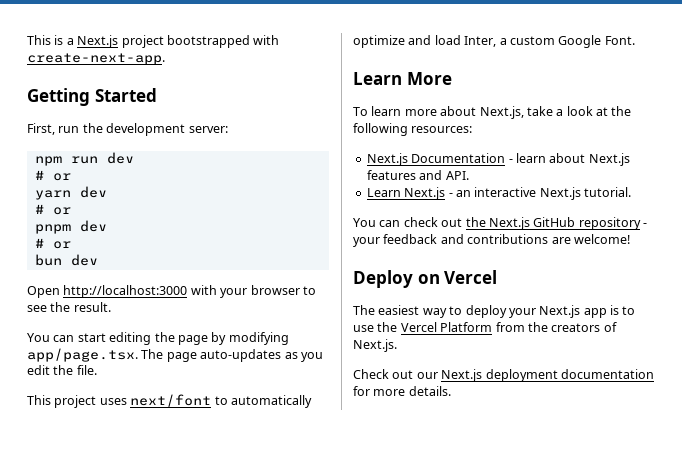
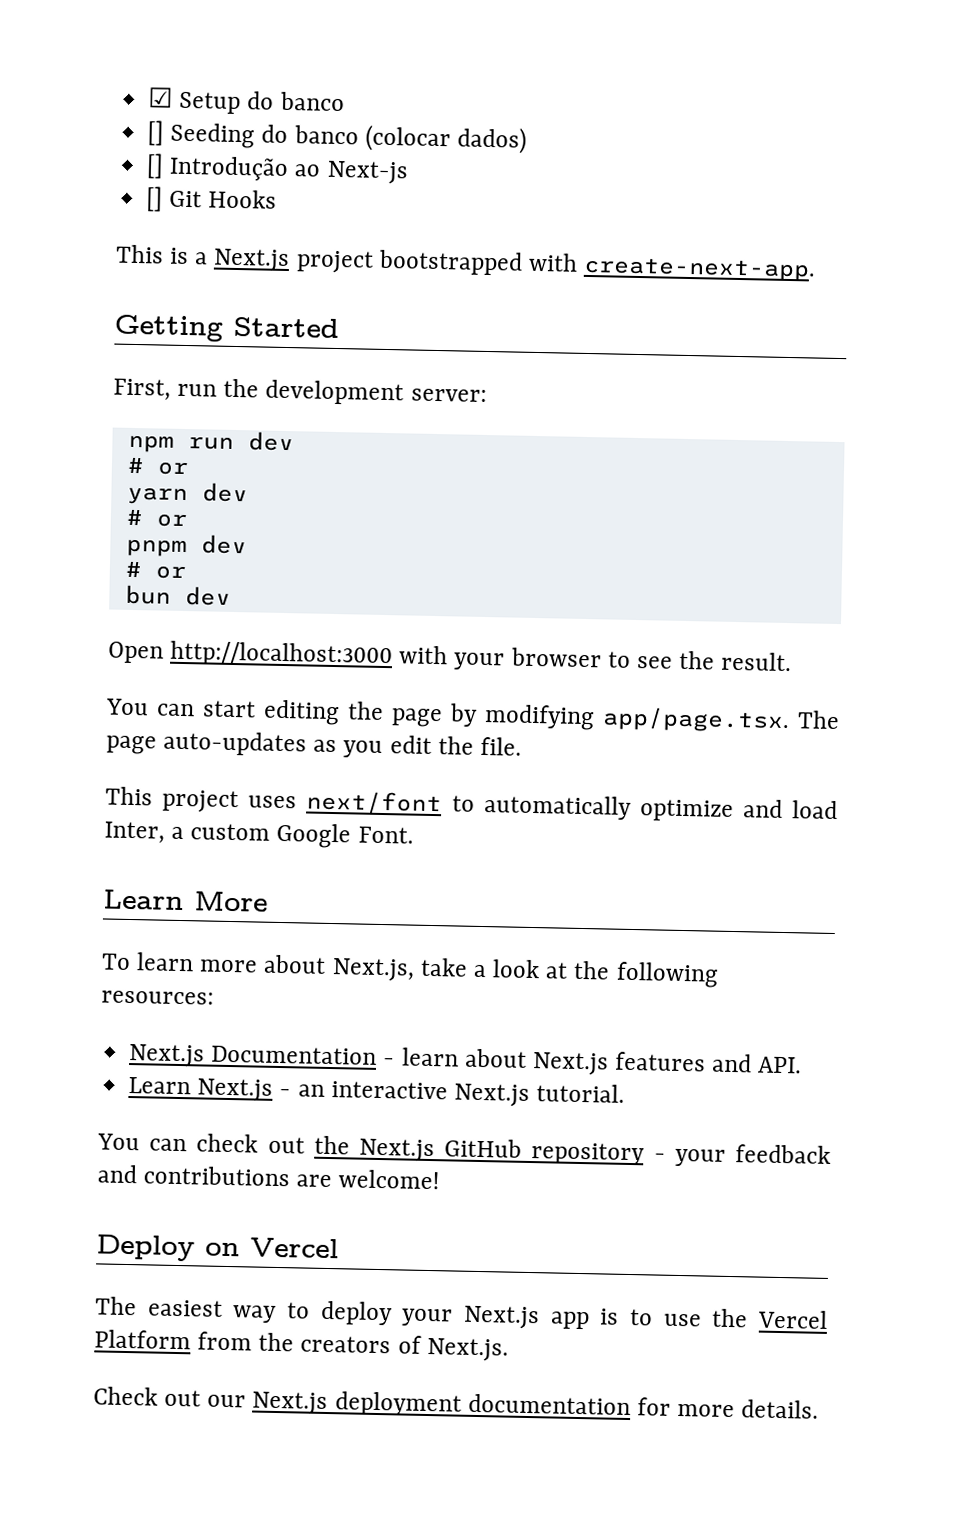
+ ☑ Setup do banco
+ [] Seeding do banco (colocar dados)
+ [] Introdução ao Next-js
+ [] Git Hooks

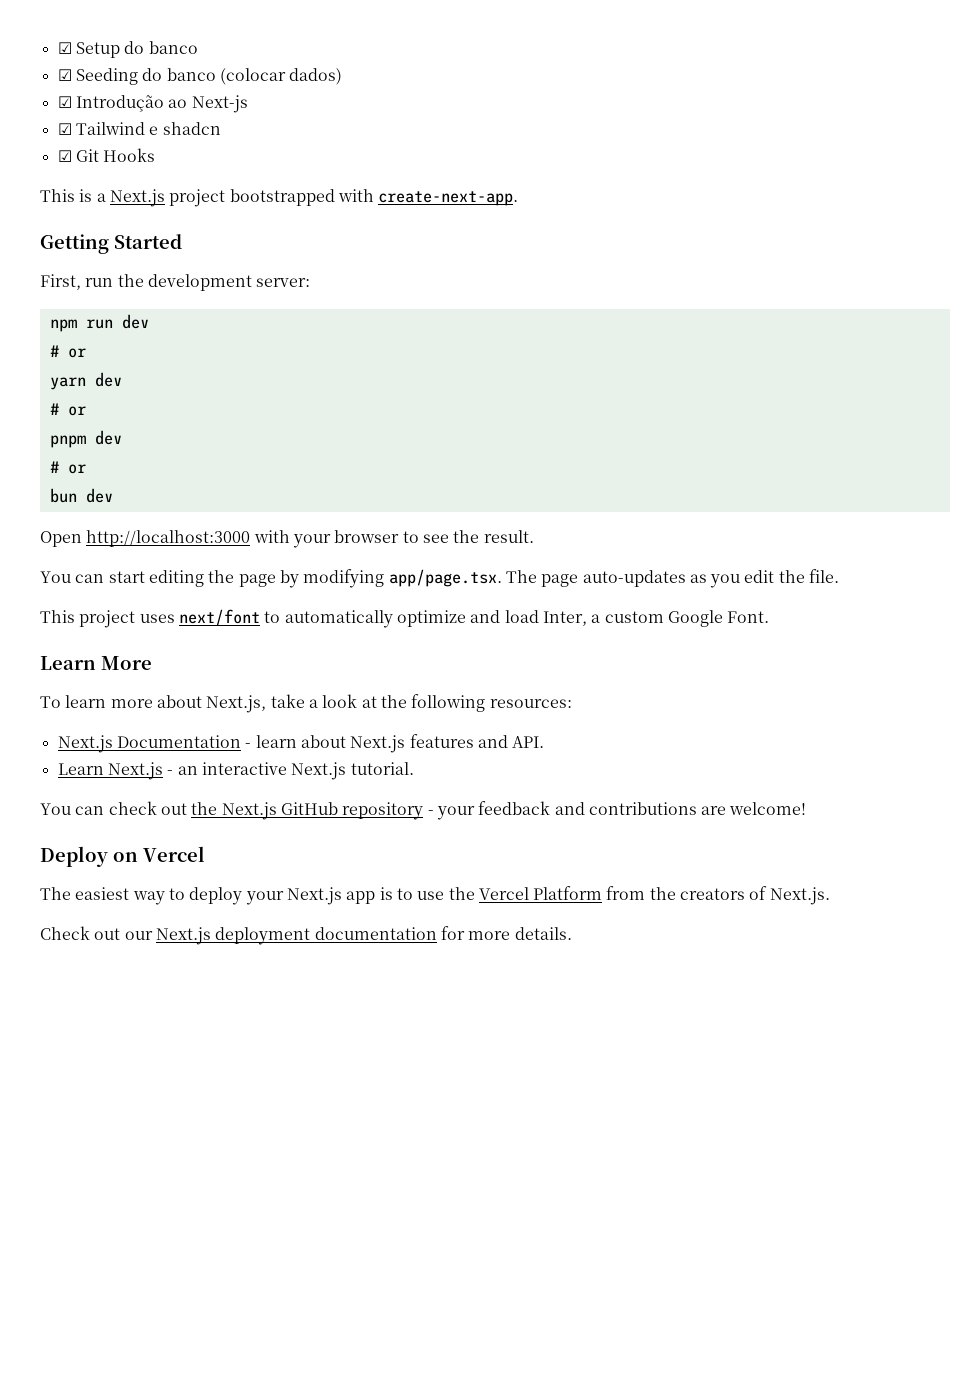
- [] Seeding do banco (colocar dados)
+ ☑ Seeding do banco (colocar dados)
- [] Introdução ao Next-js
+ ☑ Introdução ao Next-js
- [] Git Hooks
+ ☑ Tailwind e shadcn
+ ☑ Git Hooks

